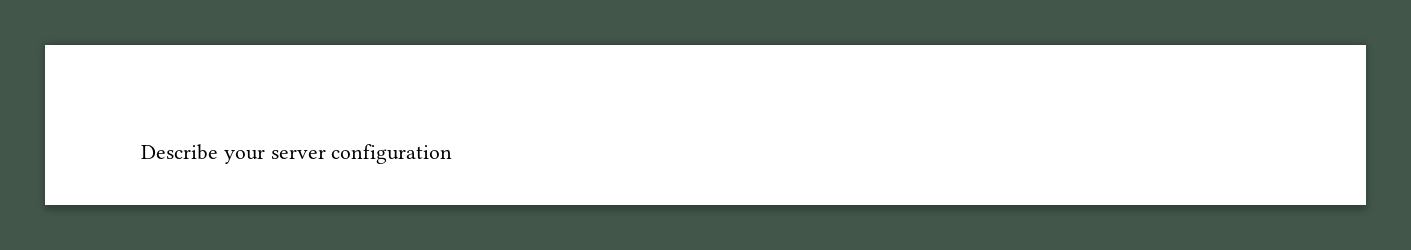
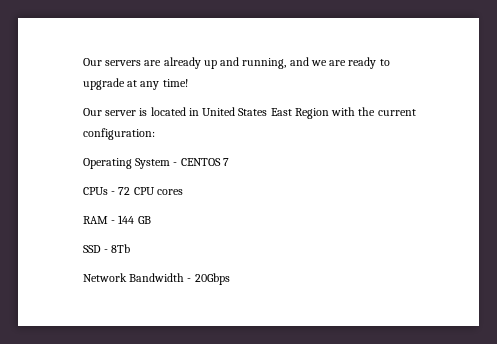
- Describe your server configuration
+ Our servers are already up and running, and we are ready to upgrade at any time!
+ Our server is located in United States East Region with the current configuration:
+ Operating System - CENTOS 7
+ CPUs - 72 CPU cores
+ RAM - 144 GB
+ SSD - 8Tb
+ Network Bandwidth - 20Gbps

